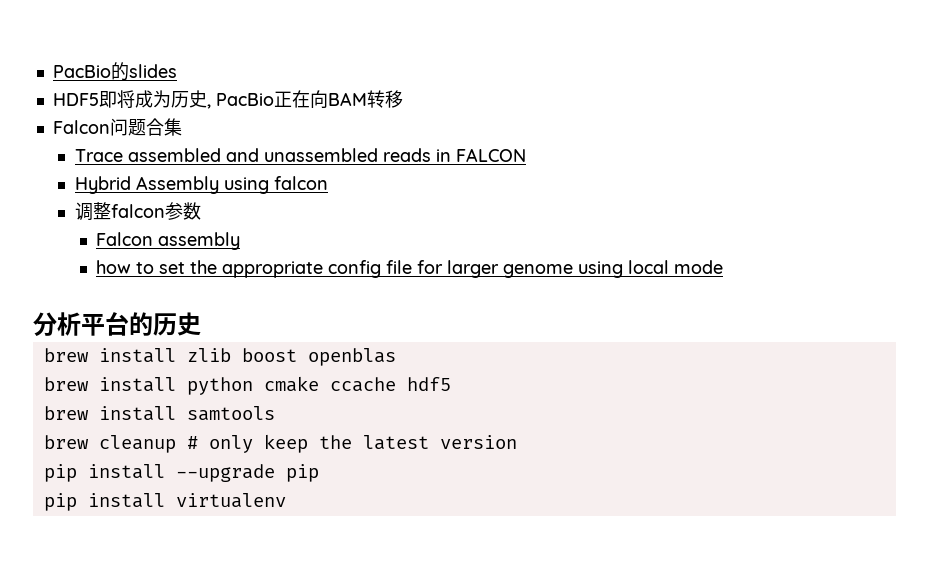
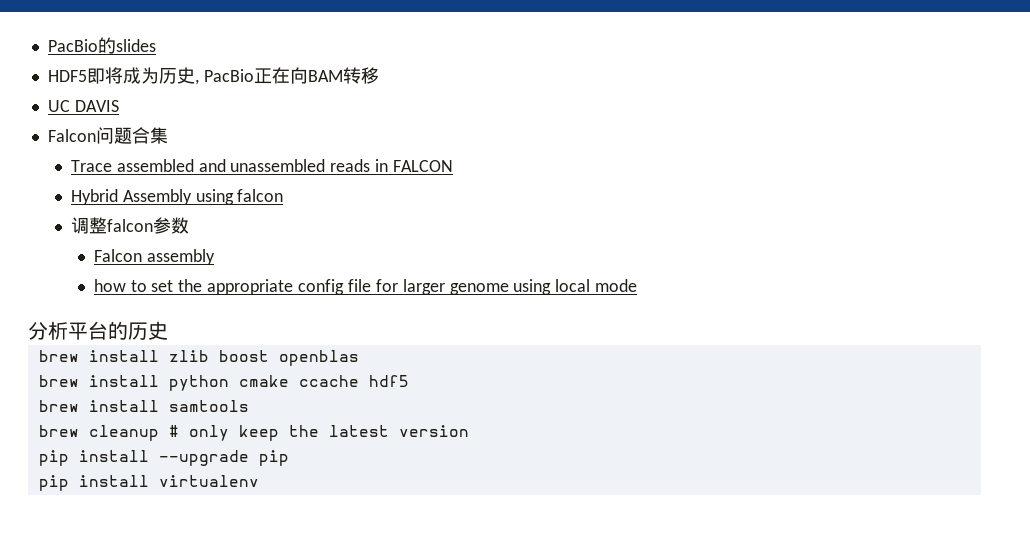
+ UC DAVIS

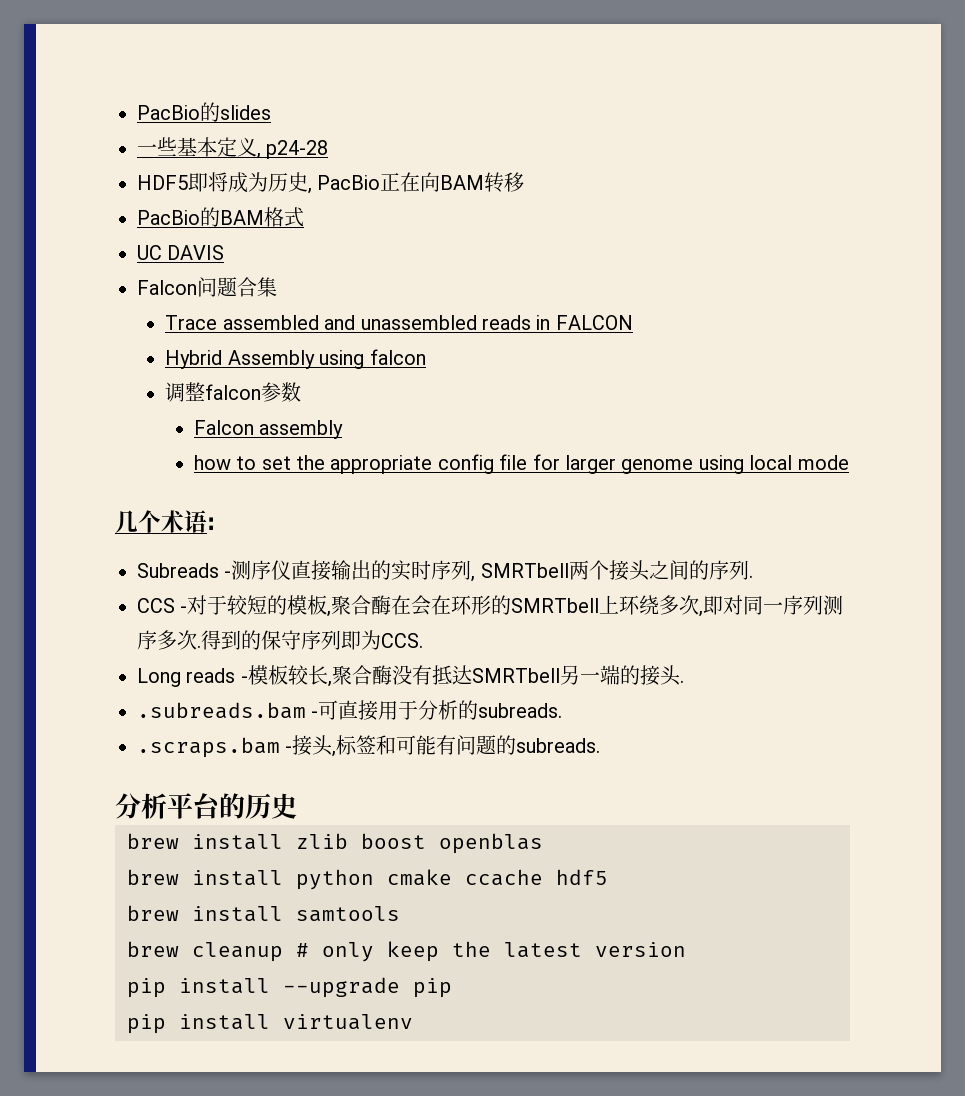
+ 一些基本定义, p24-28
+ PacBio的BAM格式
+ 几个术语:
+ Subreads -测序仪直接输出的实时序列, SMRTbell两个接头之间的序列.
+ CCS -对于较短的模板,聚合酶在会在环形的SMRTbell上环绕多次,即对同一序列测序多次.得到的保守序列即为CCS.
+ Long reads -模板较长,聚合酶没有抵达SMRTbell另一端的接头.
+ .subreads.bam -可直接用于分析的subreads.
+ .scraps.bam -接头,标签和可能有问题的subreads.

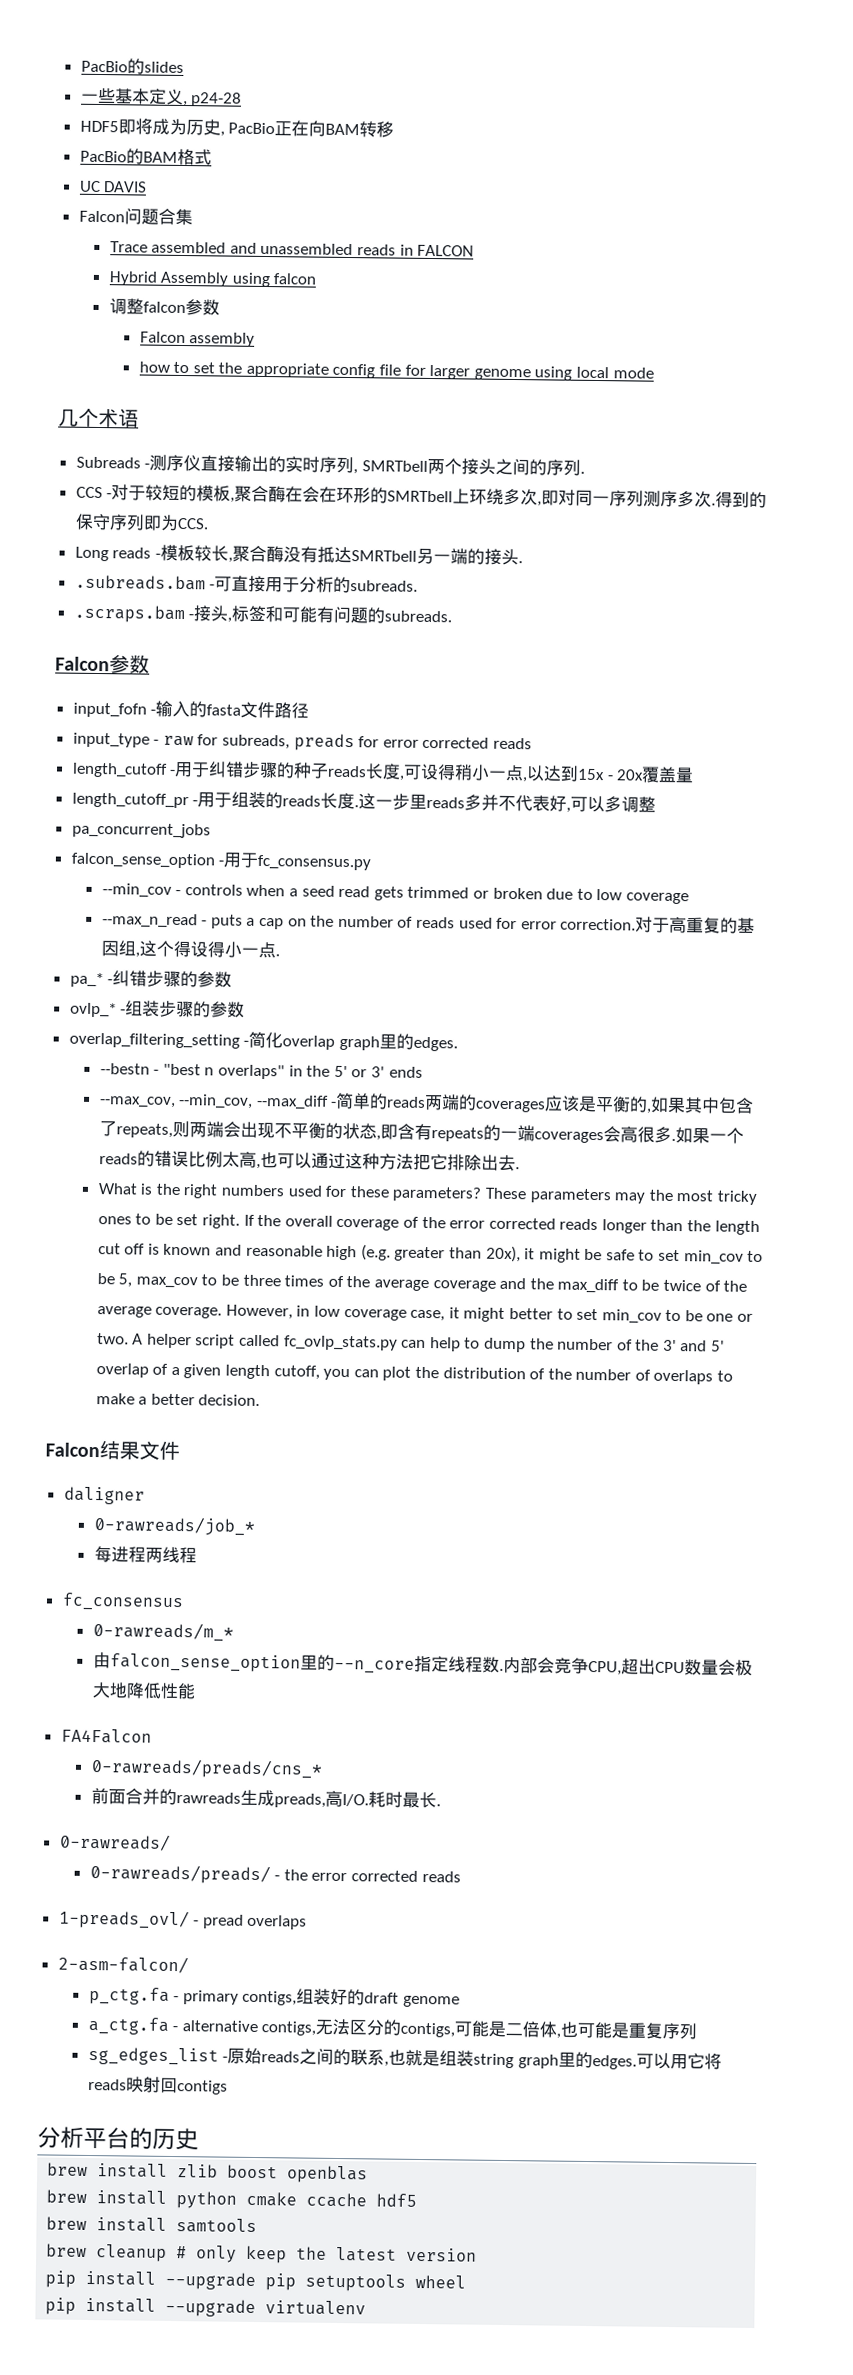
- 几个术语:
+ 几个术语
+ Falcon参数
+ input_fofn -输入的fasta文件路径
+ input_type - raw for subreads, preads for error corrected reads
+ length_cutoff -用于纠错步骤的种子reads长度,可设得稍小一点,以达到15x - 20x覆盖量
+ length_cutoff_pr -用于组装的reads长度.这一步里reads多并不代表好,可以多调整
+ pa_concurrent_jobs
+ falcon_sense_option -用于fc_consensus.py
+ --min_cov - controls when a seed read gets trimmed or broken due to low coverage
+ --max_n_read - puts a cap on the number of reads used for error correction.对于高重复的基因组,这个得设得小一点.
+ pa_* -纠错步骤的参数
+ ovlp_* -组装步骤的参数
+ overlap_filtering_setting -简化overlap graph里的edges.
+ --bestn - "best n overlaps" in the 5' or 3' ends
+ --max_cov, --min_cov, --max_diff -简单的reads两端的coverages应该是平衡的,如果其中包含了repeats,则两端会出现不平衡的状态,即含有repeats的一端coverages会高很多.如果一个reads的错误比例太高,也可以通过这种方法把它排除出去.
+ What is the right numbers used for these parameters? These parameters may the most tricky ones to be set right. If the overall coverage of the error corrected reads longer than the length cut off is known and reasonable high (e.g. greater than 20x), it might be safe to set min_cov to be 5, max_cov to be three times of the average coverage and the max_diff to be twice of the average coverage. However, in low coverage case, it might better to set min_cov to be one or two. A helper script called fc_ovlp_stats.py can help to dump the number of the 3' and 5' overlap of a given length cutoff, you can plot the distribution of the number of overlaps to make a better decision.
+ Falcon结果文件
+ daligner
+ 0-rawreads/job_*
+ 每进程两线程
+ fc_consensus
+ 0-rawreads/m_*
+ 由falcon_sense_option里的--n_core指定线程数.内部会竞争CPU,超出CPU数量会极大地降低性能
+ FA4Falcon
+ 0-rawreads/preads/cns_*
+ 前面合并的rawreads生成preads,高I/O.耗时最长.
+ 0-rawreads/
+ 0-rawreads/preads/ - the error corrected reads
+ 1-preads_ovl/ - pread overlaps
+ 2-asm-falcon/
+ p_ctg.fa - primary contigs,组装好的draft genome
+ a_ctg.fa - alternative contigs,无法区分的contigs,可能是二倍体,也可能是重复序列
+ sg_edges_list -原始reads之间的联系,也就是组装string graph里的edges.可以用它将reads映射回contigs
- pip install --upgrade pip
- pip install virtualenv
+ pip install --upgrade pip setuptools wheel
+ pip install --upgrade virtualenv

